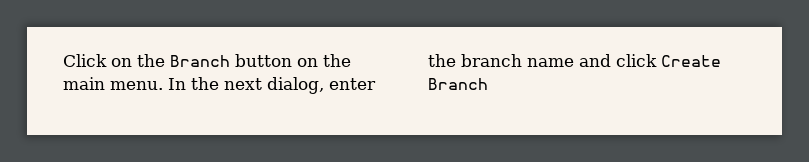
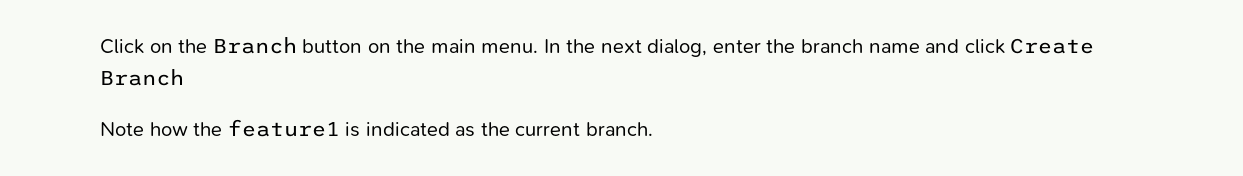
+ Note how the feature1 is indicated as the current branch.

